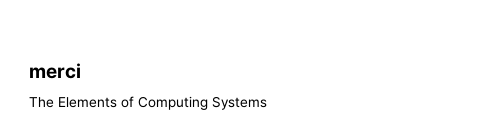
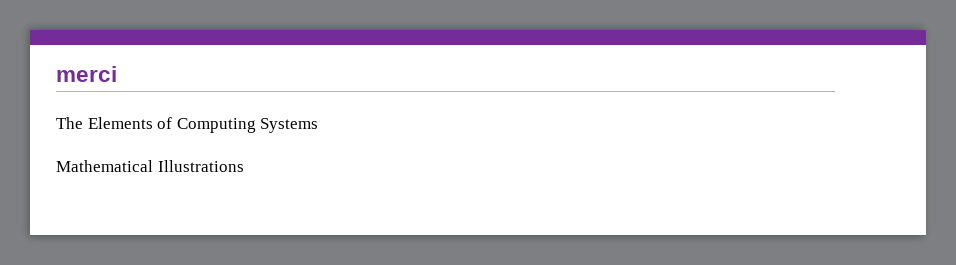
+ Mathematical Illustrations

